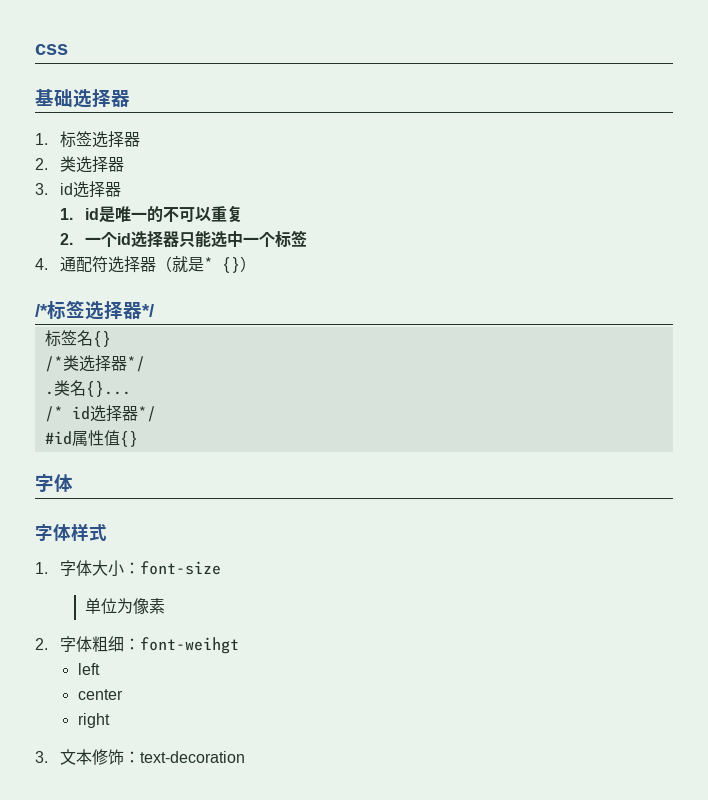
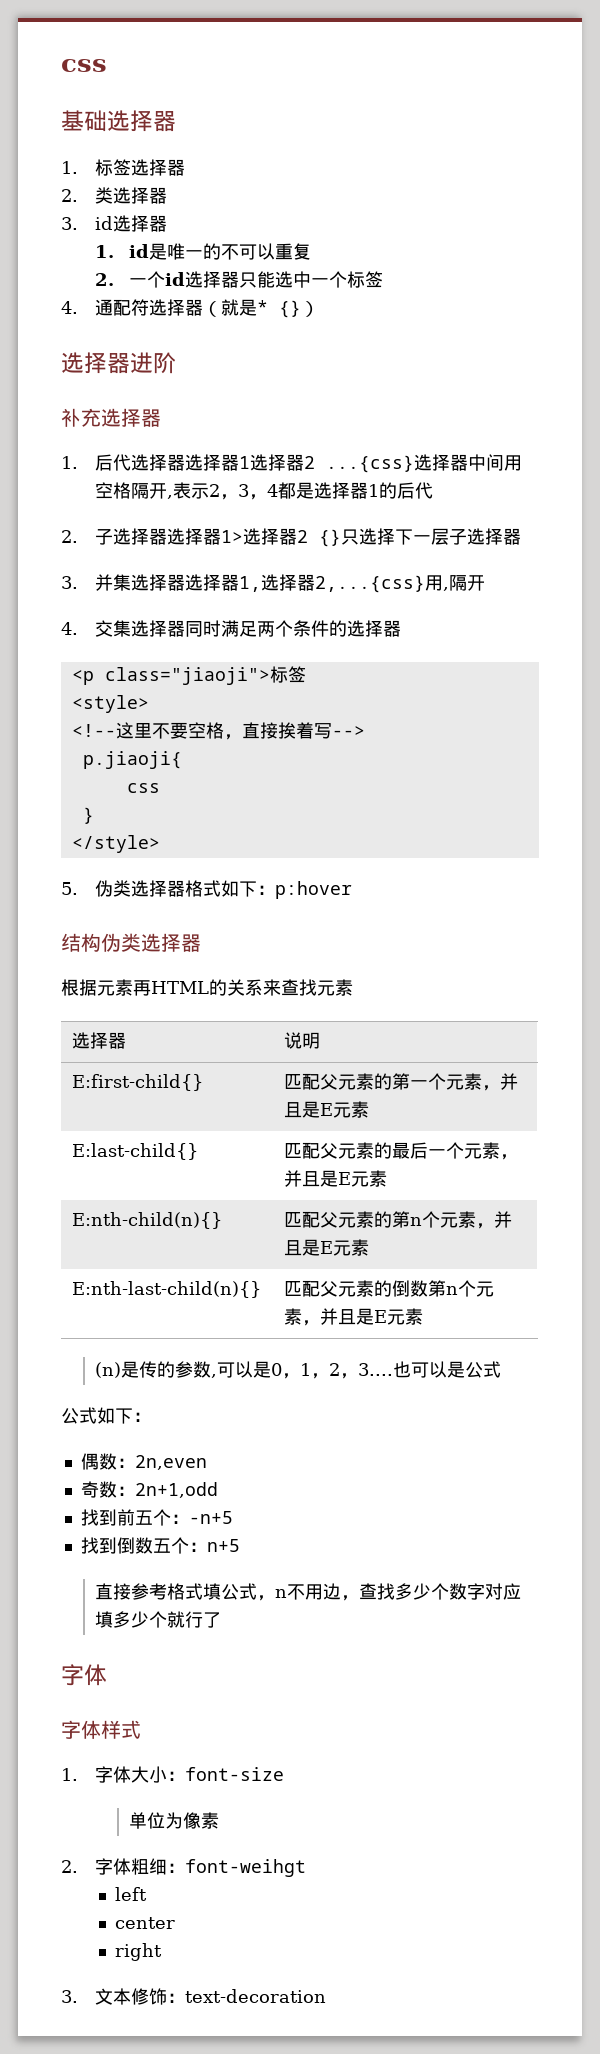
- /*标签选择器*/
- 标签名{}
- /*类选择器*/
- .类名{}...
- /* id选择器*/
- #id属性值{}
+ 选择器进阶
+ 补充选择器
+ 1.后代选择器选择器1选择器2 ...{css}选择器中间用空格隔开,表示2，3，4都是选择器1的后代
+ 2.子选择器选择器1>选择器2 {}只选择下一层子选择器
+ 3.并集选择器选择器1,选择器2,...{css}用,隔开
+ 4.交集选择器同时满足两个条件的选择器
+ <p class="jiaoji">标签
+ <style>
+ <!--这里不要空格，直接挨着写-->
+ p.jiaoji{
+ css
+ }
+ </style>
+ 5.伪类选择器格式如下：p:hover
+ 结构伪类选择器
+ 根据元素再HTML的关系来查找元素
+ 选择器 | 说明
+ E:first-child{} | 匹配父元素的第一个元素，并且是E元素
+ E:last-child{} | 匹配父元素的最后一个元素，并且是E元素
+ E:nth-child(n){} | 匹配父元素的第n个元素，并且是E元素
+ E:nth-last-child(n){} | 匹配父元素的倒数第n个元素，并且是E元素
+ (n)是传的参数,可以是0，1，2，3....也可以是公式
+ 公式如下：
+ 偶数：2n,even
+ 奇数：2n+1,odd
+ 找到前五个：-n+5
+ 找到倒数五个：n+5
+ 直接参考格式填公式，n不用边，查找多少个数字对应填多少个就行了

